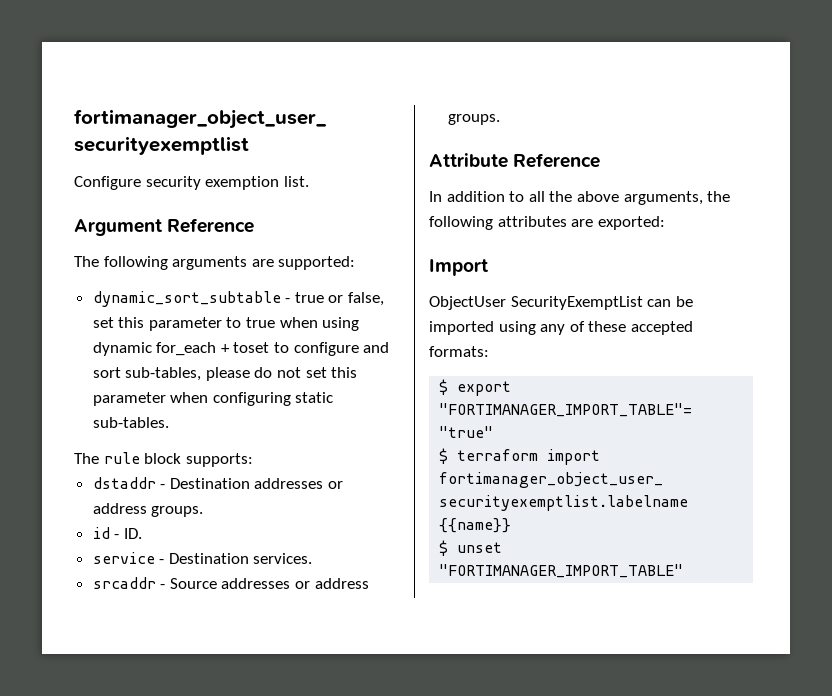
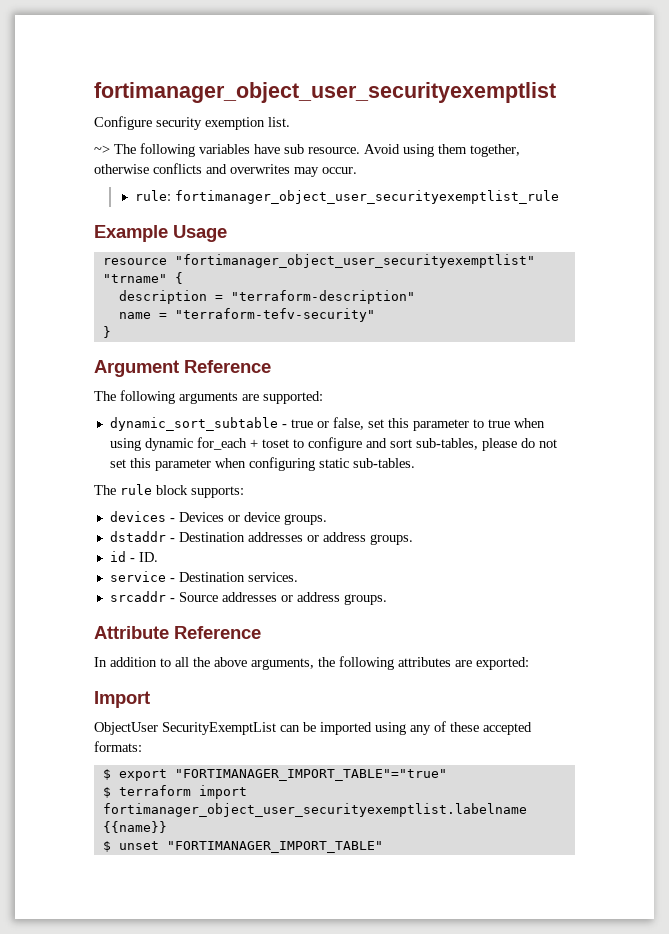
+ ~> The following variables have sub resource. Avoid using them together, otherwise conflicts and overwrites may occur.
+ rule: fortimanager_object_user_securityexemptlist_rule
+ Example Usage
+ resource "fortimanager_object_user_securityexemptlist" "trname" {
+ description = "terraform-description"
+ name = "terraform-tefv-security"
+ }
+ devices - Devices or device groups.

